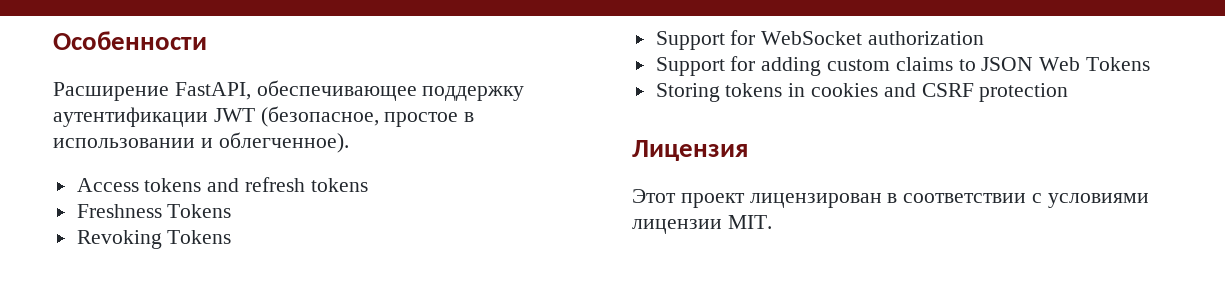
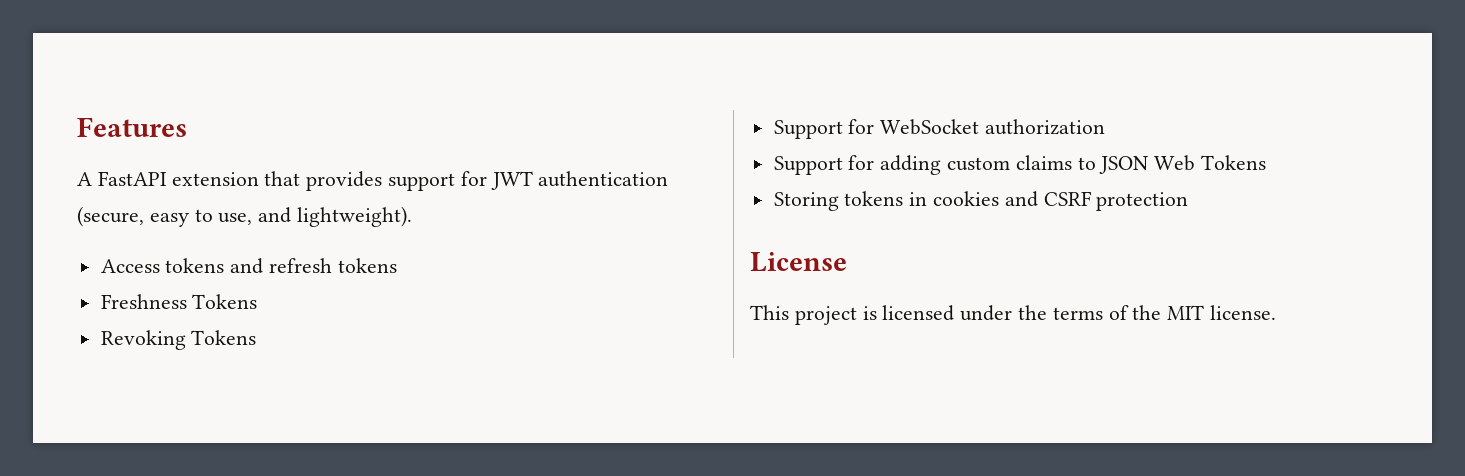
- Особенности
- Расширение FastAPI, обеспечивающее поддержку аутентификации JWT (безопасное, простое в использовании и облегченное).
+ Features
+ A FastAPI extension that provides support for JWT authentication (secure, easy to use, and lightweight).
- Лицензия
- Этот проект лицензирован в соответствии с условиями лицензии MIT.
+ License
+ This project is licensed under the terms of the MIT license.

